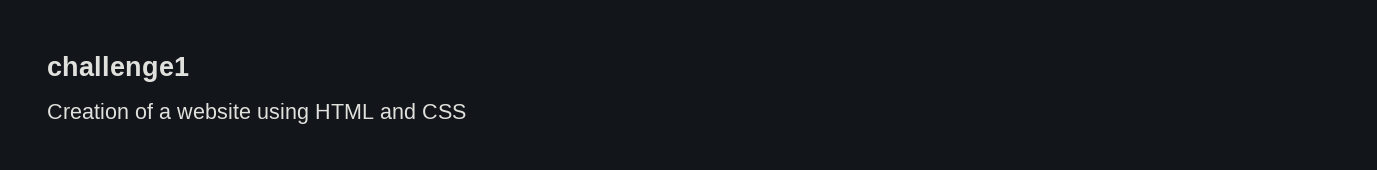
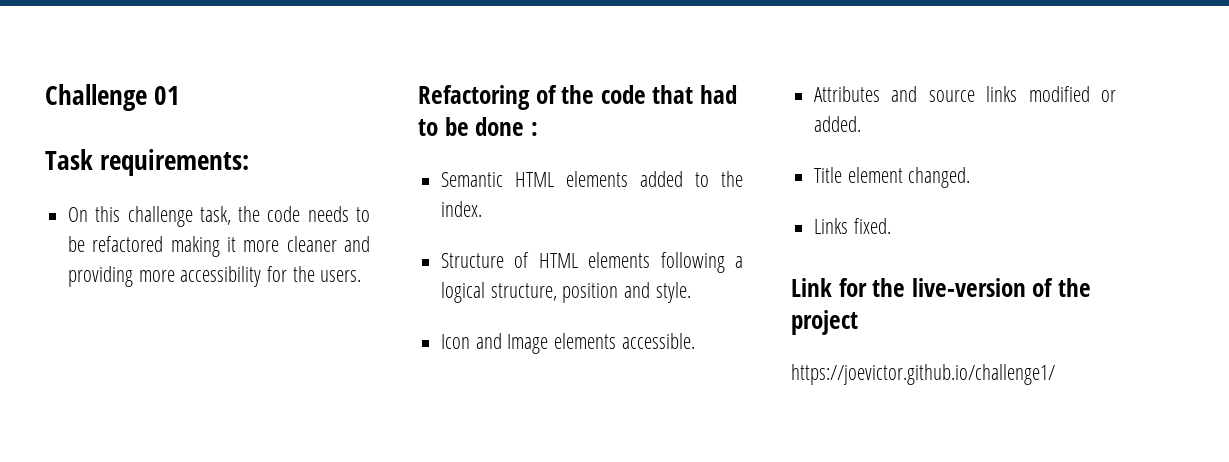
- challenge1
- Creation of a website using HTML and CSS
+ Challenge 01
+ Task requirements:
+ On this challenge task, the code needs to be refactored making it more cleaner and providing more accessibility for the users.
+ Refactoring of the code that had to be done :
+ Semantic HTML elements added to the index.
+ Structure of HTML elements following a logical structure, position and style.
+ Icon and Image elements accessible.
+ Attributes and source links modified or added.
+ Title element changed.
+ Links fixed.
+ Link for the live-version of the project
+ https://joevictor.github.io/challenge1/

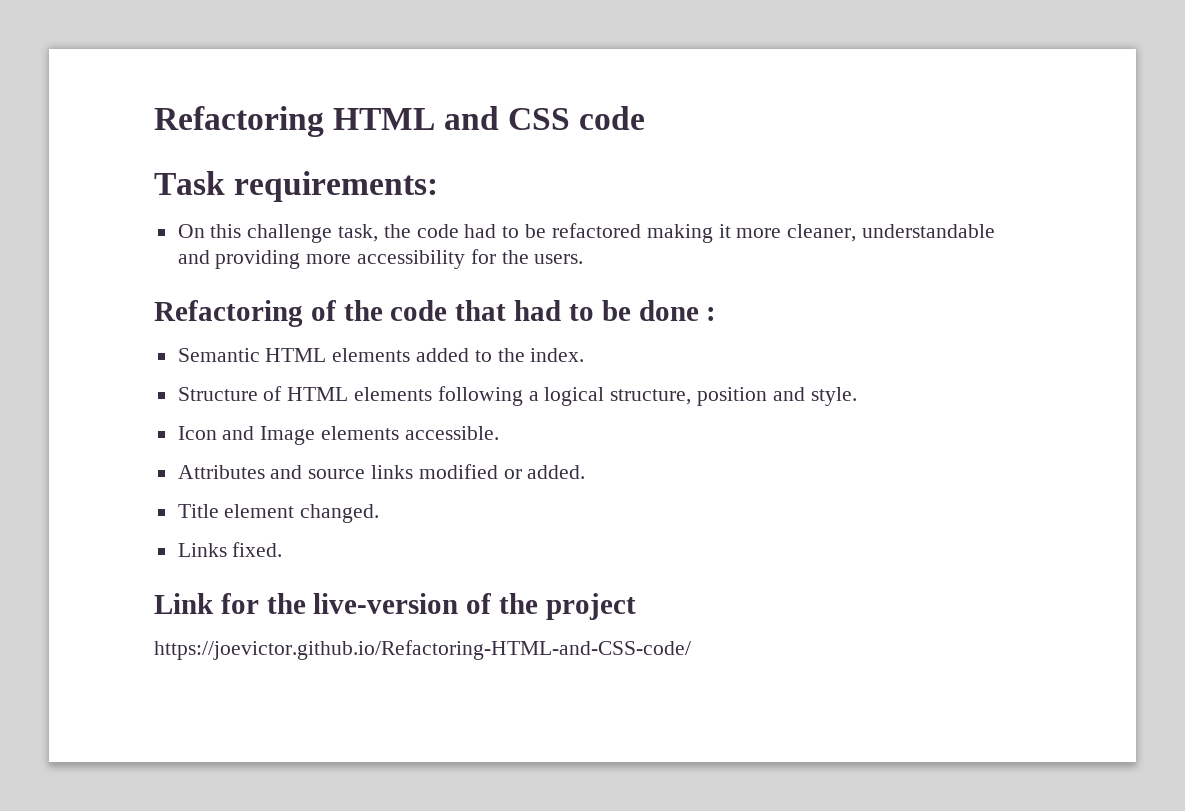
- Challenge 01
+ Refactoring HTML and CSS code
- On this challenge task, the code needs to be refactored making it more cleaner and providing more accessibility for the users.
+ On this challenge task, the code had to be refactored making it more cleaner, understandable and providing more accessibility for the users.
- https://joevictor.github.io/challenge1/
+ https://joevictor.github.io/Refactoring-HTML-and-CSS-code/

